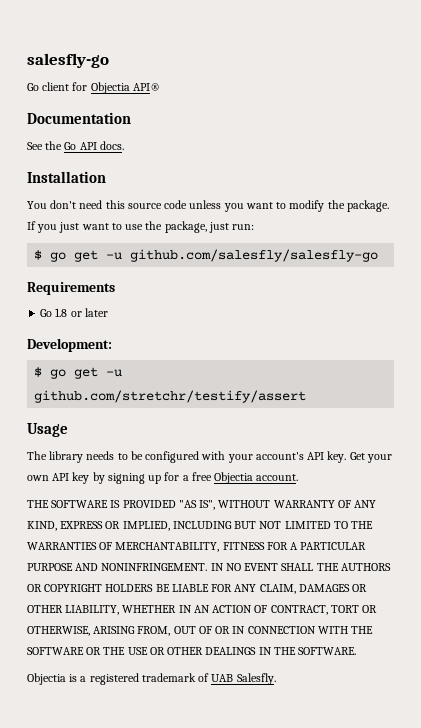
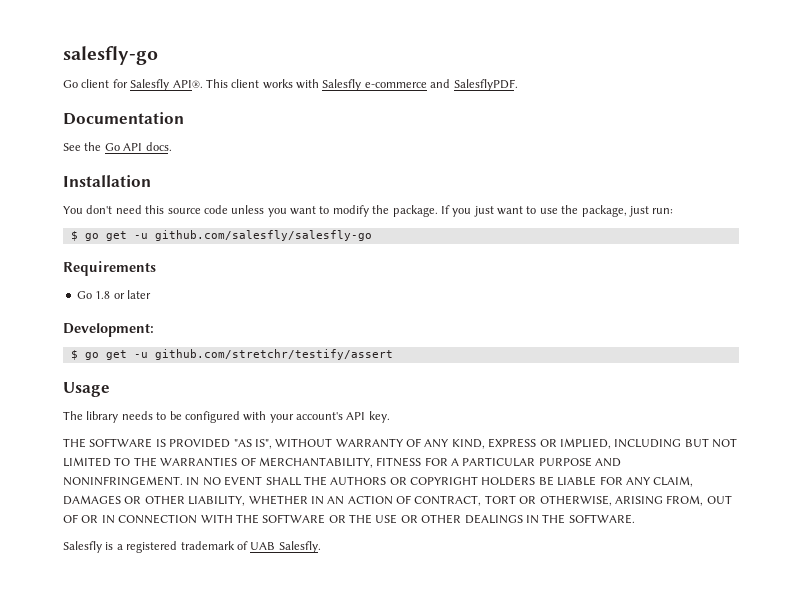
- Go client for Objectia API®
+ Go client for Salesfly API®. This client works with Salesfly e-commerce and SalesflyPDF.
- Get your own API key by signing up for a free Objectia account.
- Objectia is a registered trademark of UAB Salesfly.
+ Salesfly is a registered trademark of UAB Salesfly.

